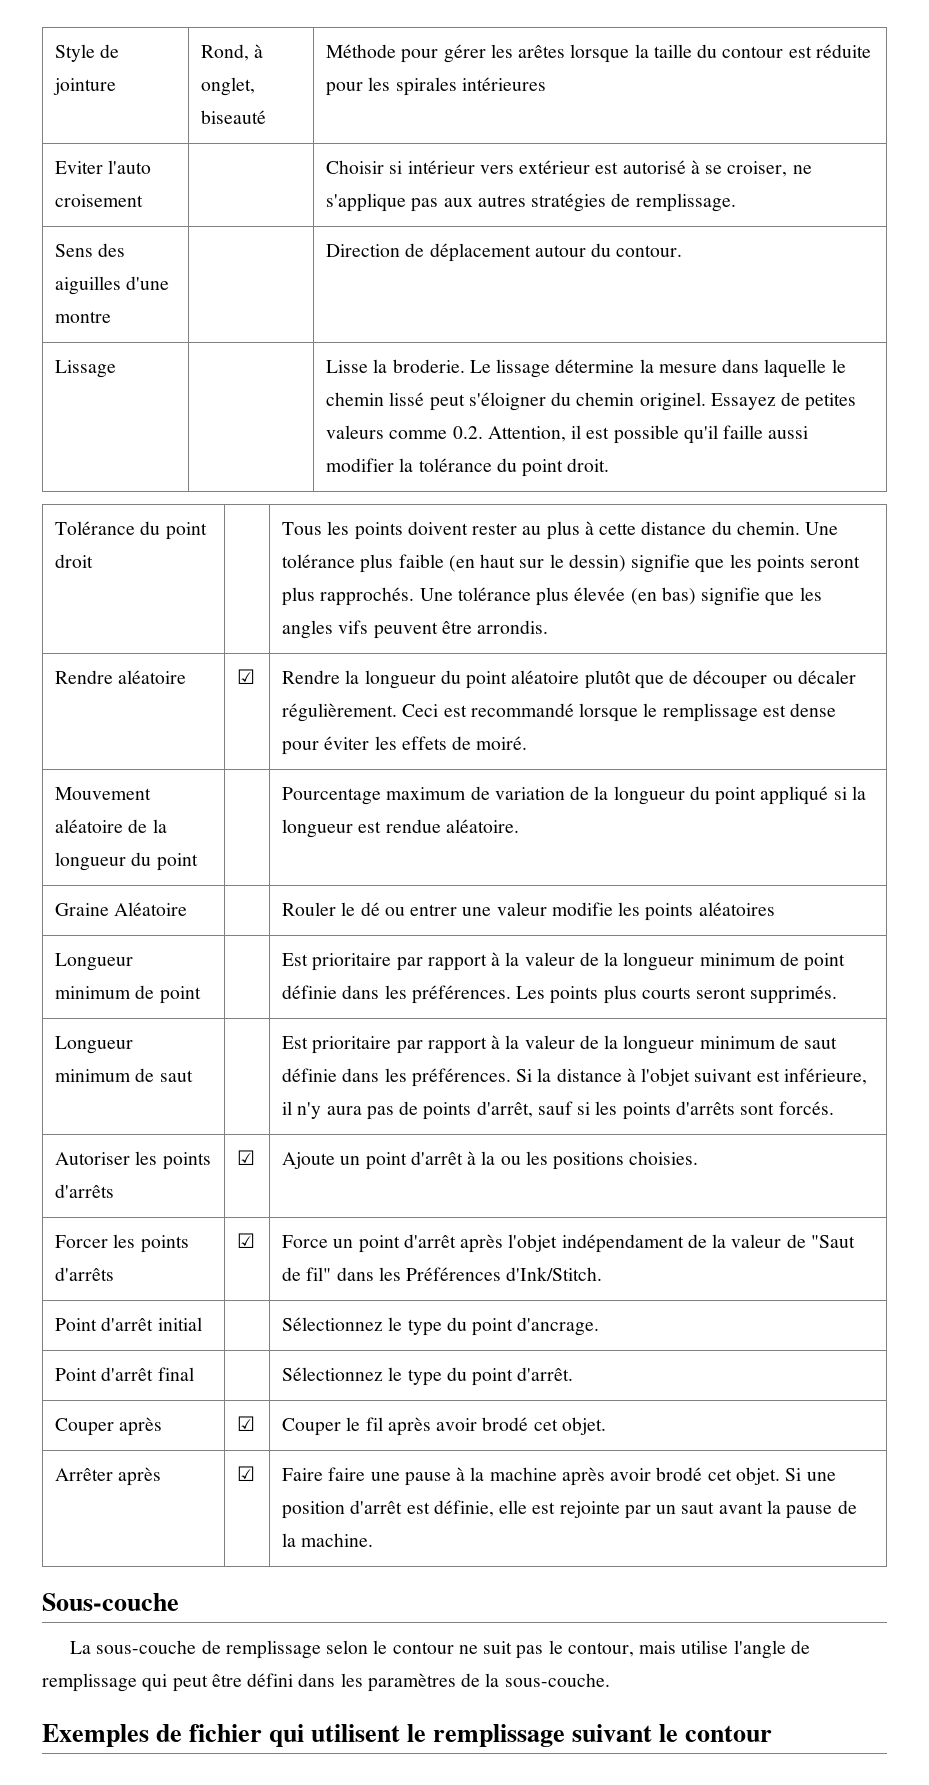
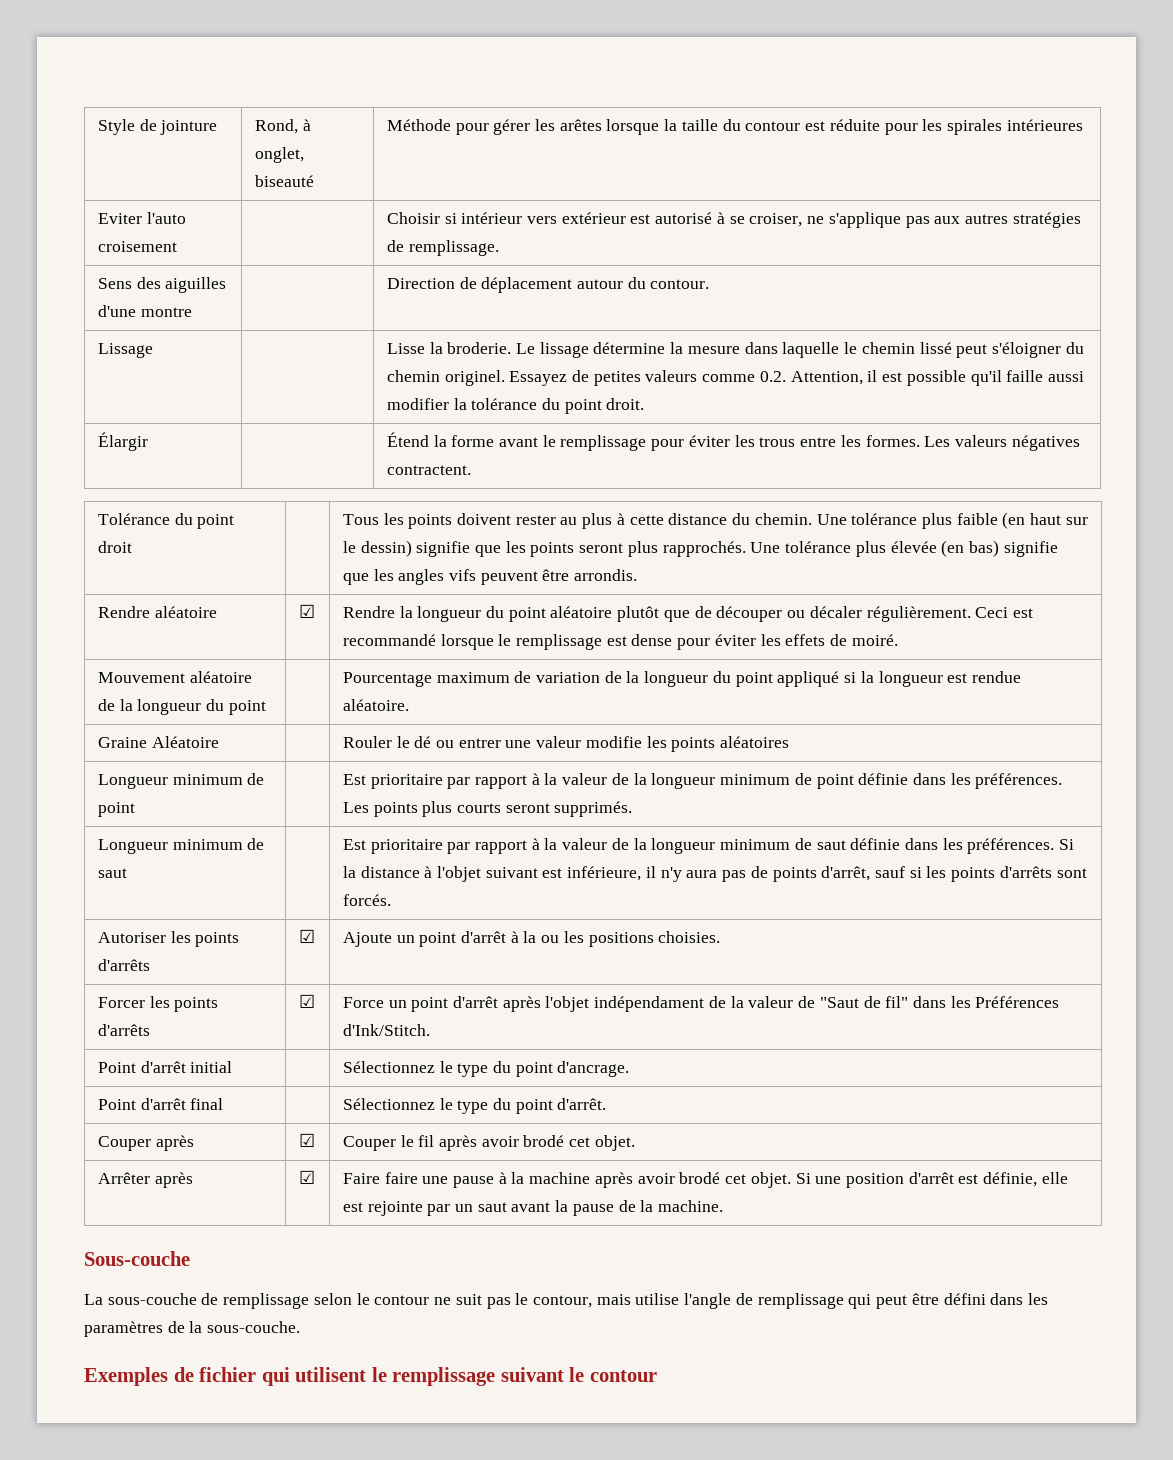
+ Élargir | | Étend la forme avant le remplissage pour éviter les trous entre les formes. Les valeurs négatives contractent.

